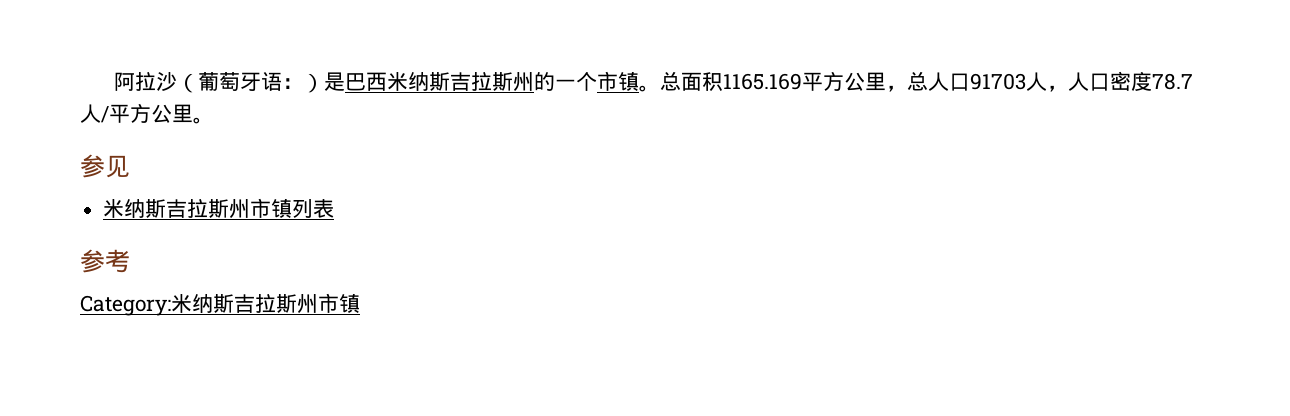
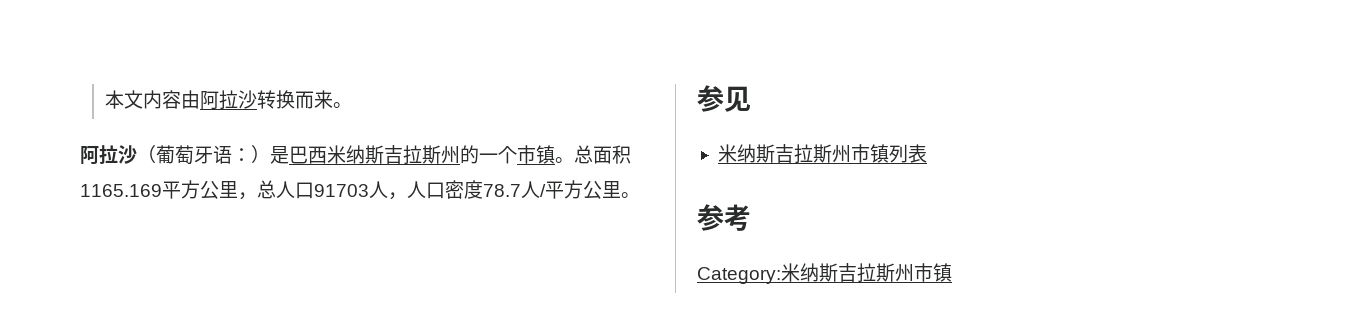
+ 本文内容由阿拉沙转换而来。

